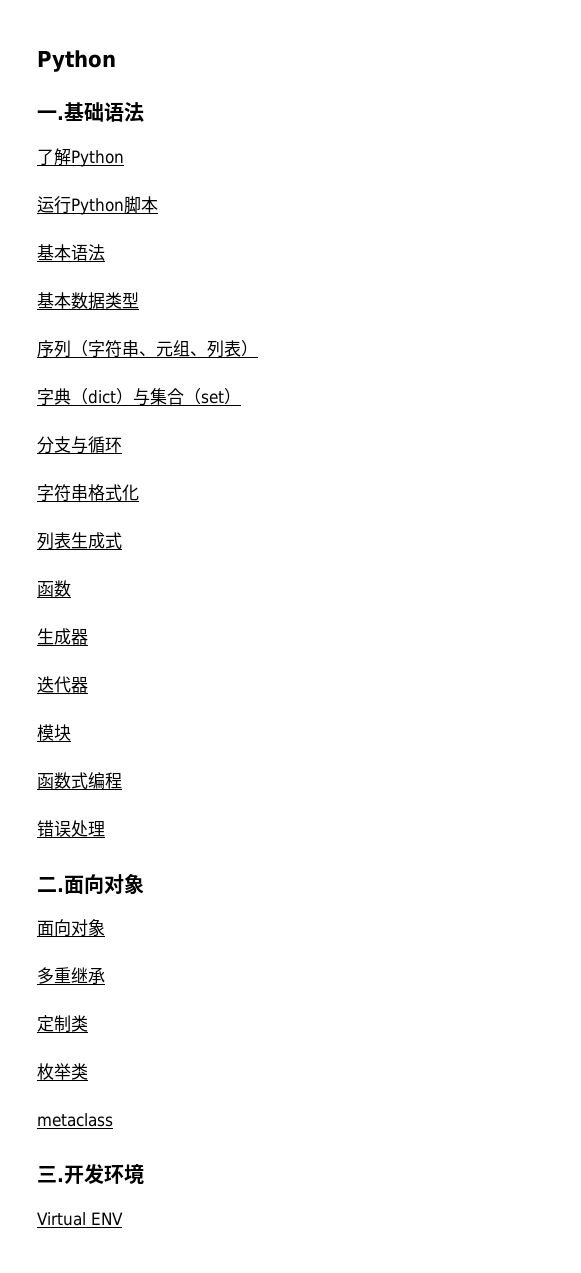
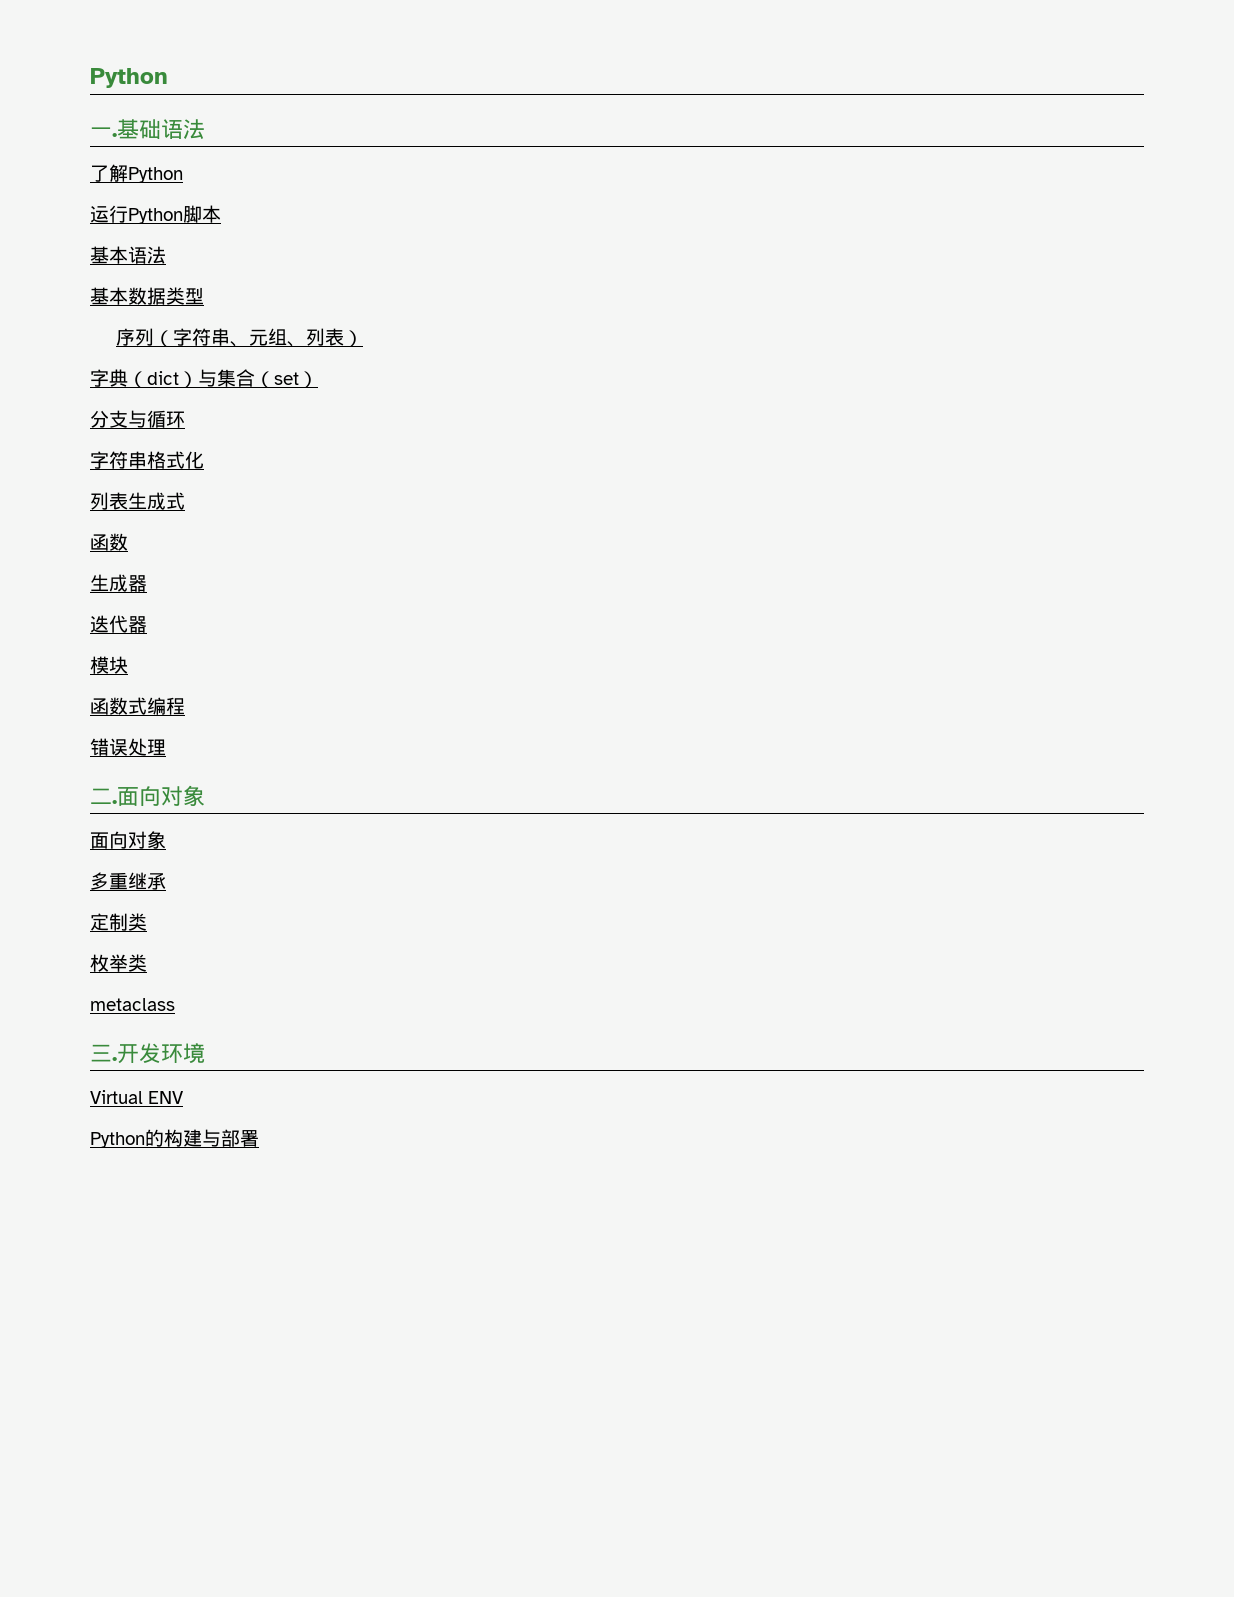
+ Python的构建与部署

